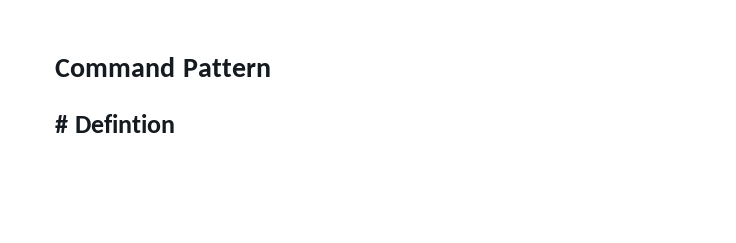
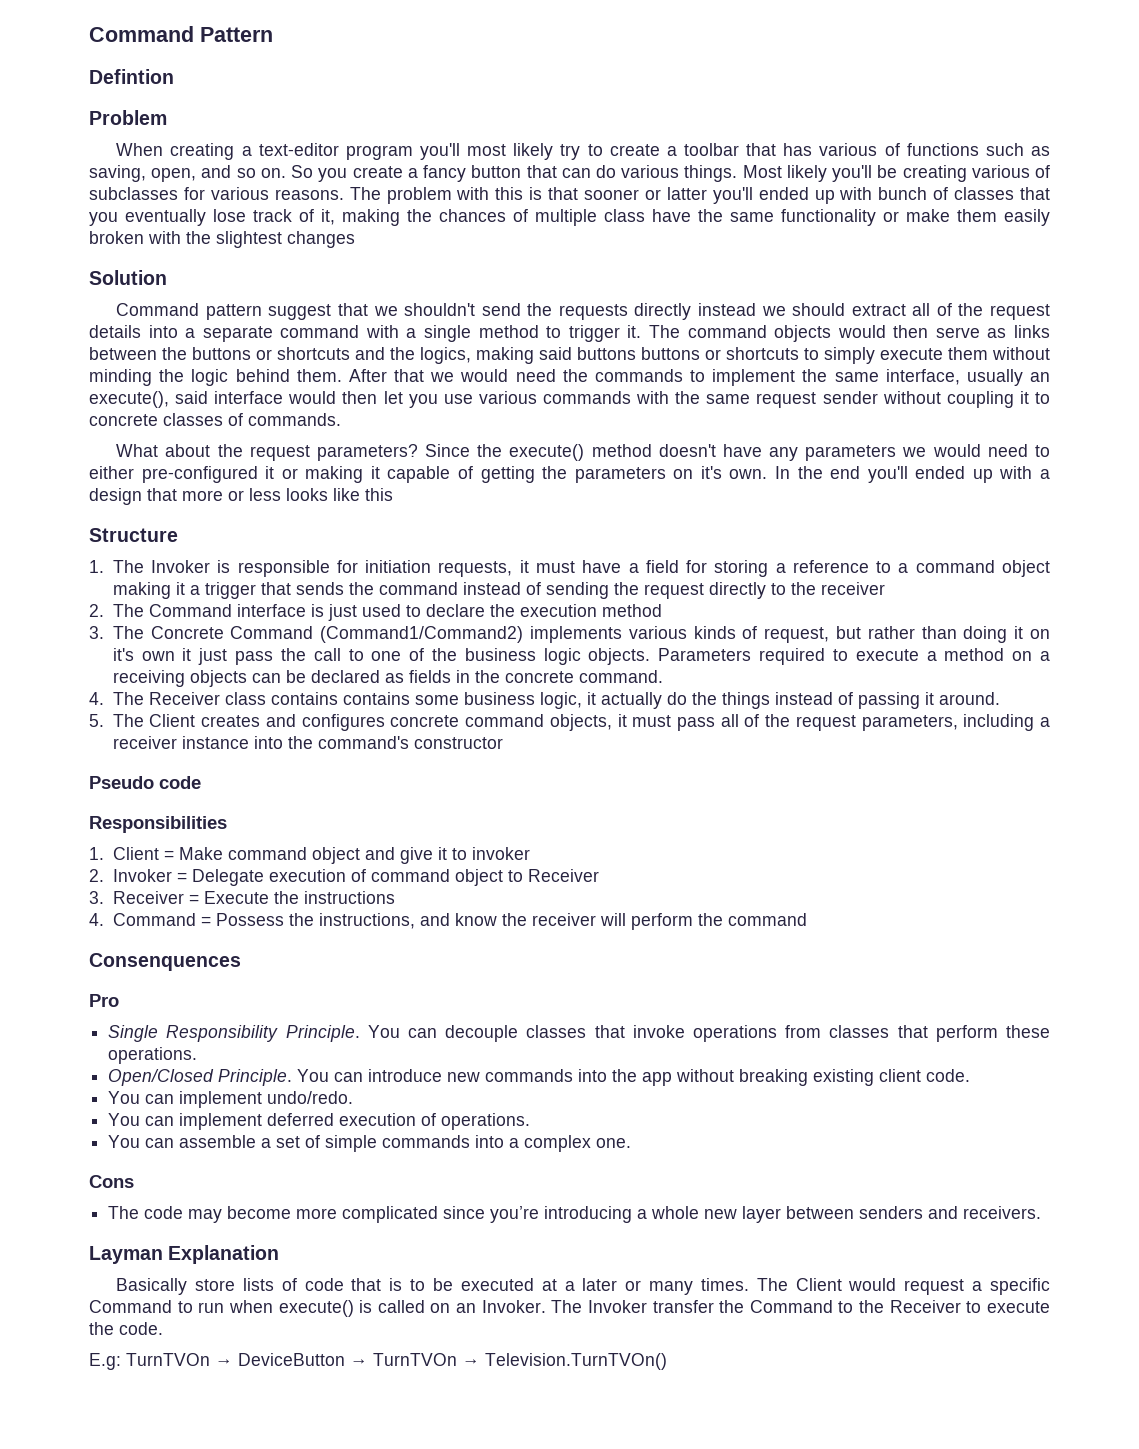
- # Defintion
+ Defintion
+ Problem
+ When creating a text-editor program you'll most likely try to create a toolbar that has various of functions such as saving, open, and so on. So you create a fancy button that can do various things. Most likely you'll be creating various of subclasses for various reasons. The problem with this is that sooner or latter you'll ended up with bunch of classes that you eventually lose track of it, making the chances of multiple class have the same functionality or make them easily broken with the slightest changes
+ Solution
+ Command pattern suggest that we shouldn't send the requests directly instead we should extract all of the request details into a separate command with a single method to trigger it. The command objects would then serve as links between the buttons or shortcuts and the logics, making said buttons buttons or shortcuts to simply execute them without minding the logic behind them. After that we would need the commands to implement the same interface, usually an execute(), said interface would then let you use various commands with the same request sender without coupling it to concrete classes of commands.
+ What about the request parameters? Since the execute() method doesn't have any parameters we would need to either pre-configured it or making it capable of getting the parameters on it's own. In the end you'll ended up with a design that more or less looks like this
+ Structure
+ 1. The Invoker is responsible for initiation requests, it must have a field for storing a reference to a command object making it a trigger that sends the command instead of sending the request directly to the receiver
+ 2. The Command interface is just used to declare the execution method
+ 3. The Concrete Command (Command1/Command2) implements various kinds of request, but rather than doing it on it's own it just pass the call to one of the business logic objects. Parameters required to execute a method on a receiving objects can be declared as fields in the concrete command.
+ 4. The Receiver class contains contains some business logic, it actually do the things instead of passing it around.
+ 5. The Client creates and configures concrete command objects, it must pass all of the request parameters, including a receiver instance into the command's constructor
+ Pseudo code
+ Responsibilities
+ 1. Client = Make command object and give it to invoker
+ 2. Invoker = Delegate execution of command object to Receiver
+ 3. Receiver = Execute the instructions
+ 4. Command = Possess the instructions, and know the receiver will perform the command
+ Consenquences
+ Pro
+ Single Responsibility Principle. You can decouple classes that invoke operations from classes that perform these operations.
+ Open/Closed Principle. You can introduce new commands into the app without breaking existing client code.
+ You can implement undo/redo.
+ You can implement deferred execution of operations.
+ You can assemble a set of simple commands into a complex one.
+ Cons
+ The code may become more complicated since you’re introducing a whole new layer between senders and receivers.
+ Layman Explanation
+ Basically store lists of code that is to be executed at a later or many times. The Client would request a specific Command to run when execute() is called on an Invoker. The Invoker transfer the Command to the Receiver to execute the code.
+ E.g: TurnTVOn → DeviceButton → TurnTVOn → Television.TurnTVOn()

